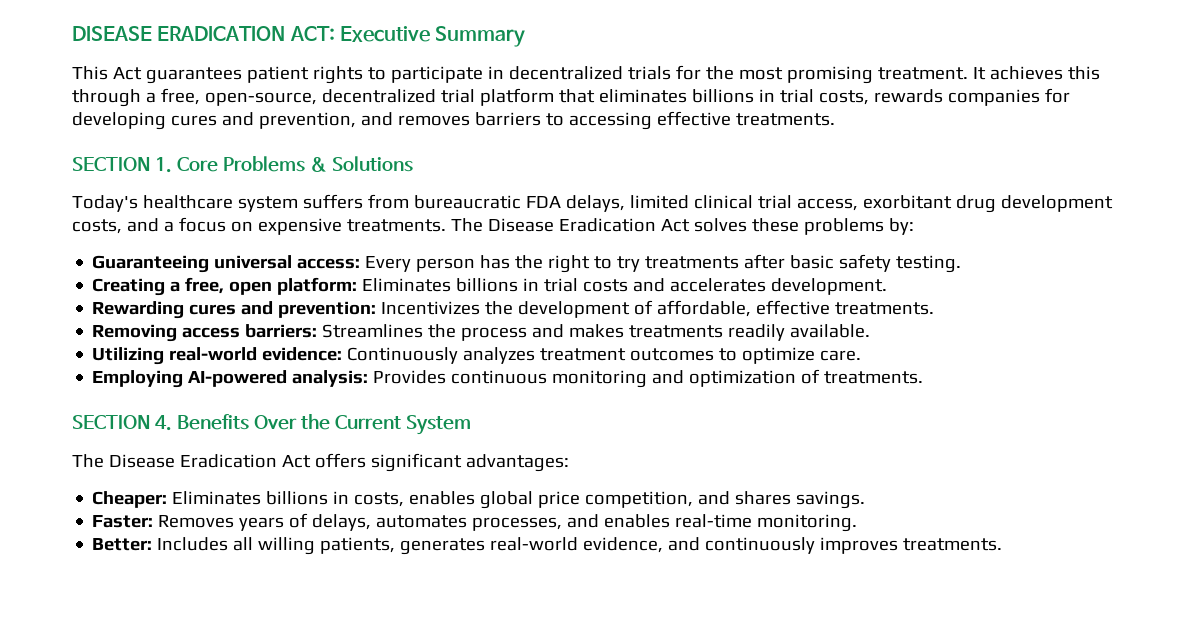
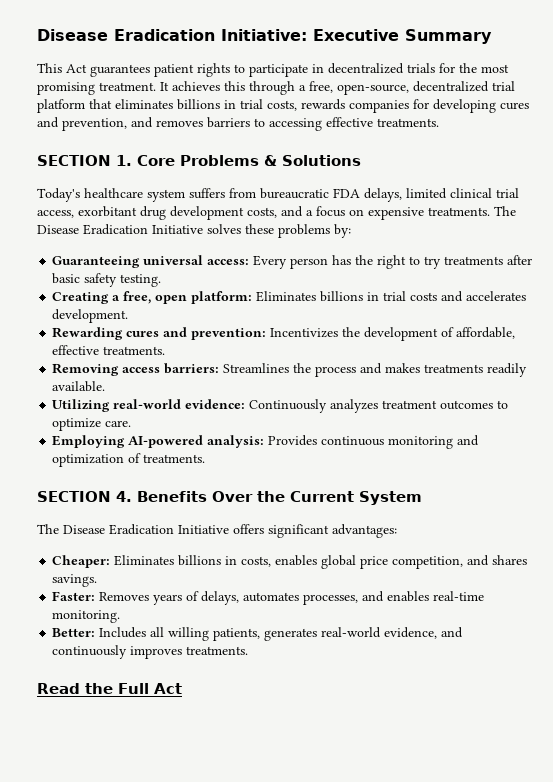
- DISEASE ERADICATION ACT: Executive Summary
+ Disease Eradication Initiative: Executive Summary
- The Disease Eradication Act solves these problems by:
+ The Disease Eradication Initiative solves these problems by:
- The Disease Eradication Act offers significant advantages:
+ The Disease Eradication Initiative offers significant advantages:
+ Read the Full Act

